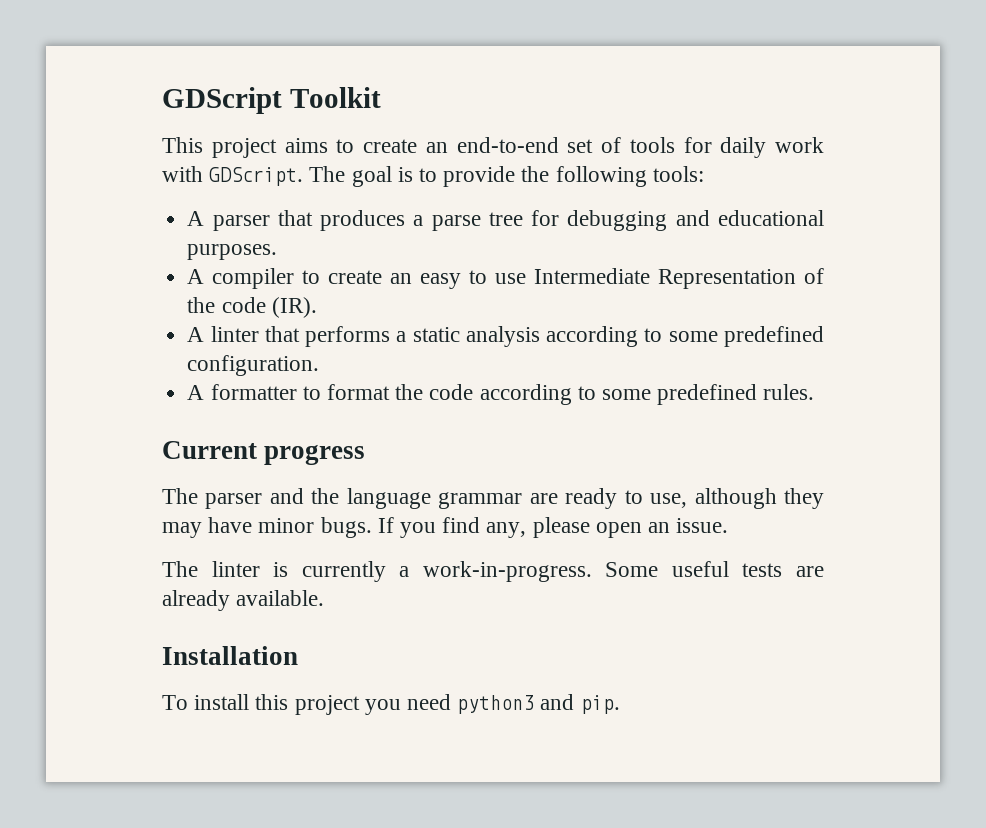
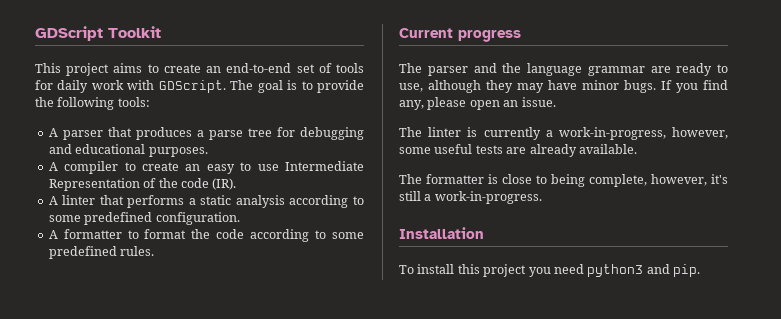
- The linter is currently a work-in-progress. Some useful tests are already available.
+ The linter is currently a work-in-progress, however, some useful tests are already available.
+ The formatter is close to being complete, however, it's still a work-in-progress.

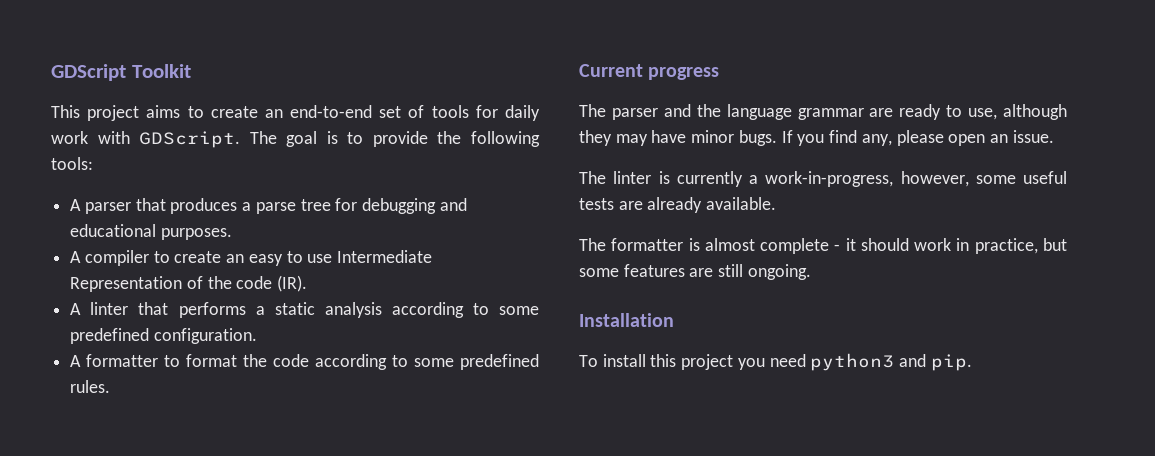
- The formatter is close to being complete, however, it's still a work-in-progress.
+ The formatter is almost complete - it should work in practice, but some features are still ongoing.

